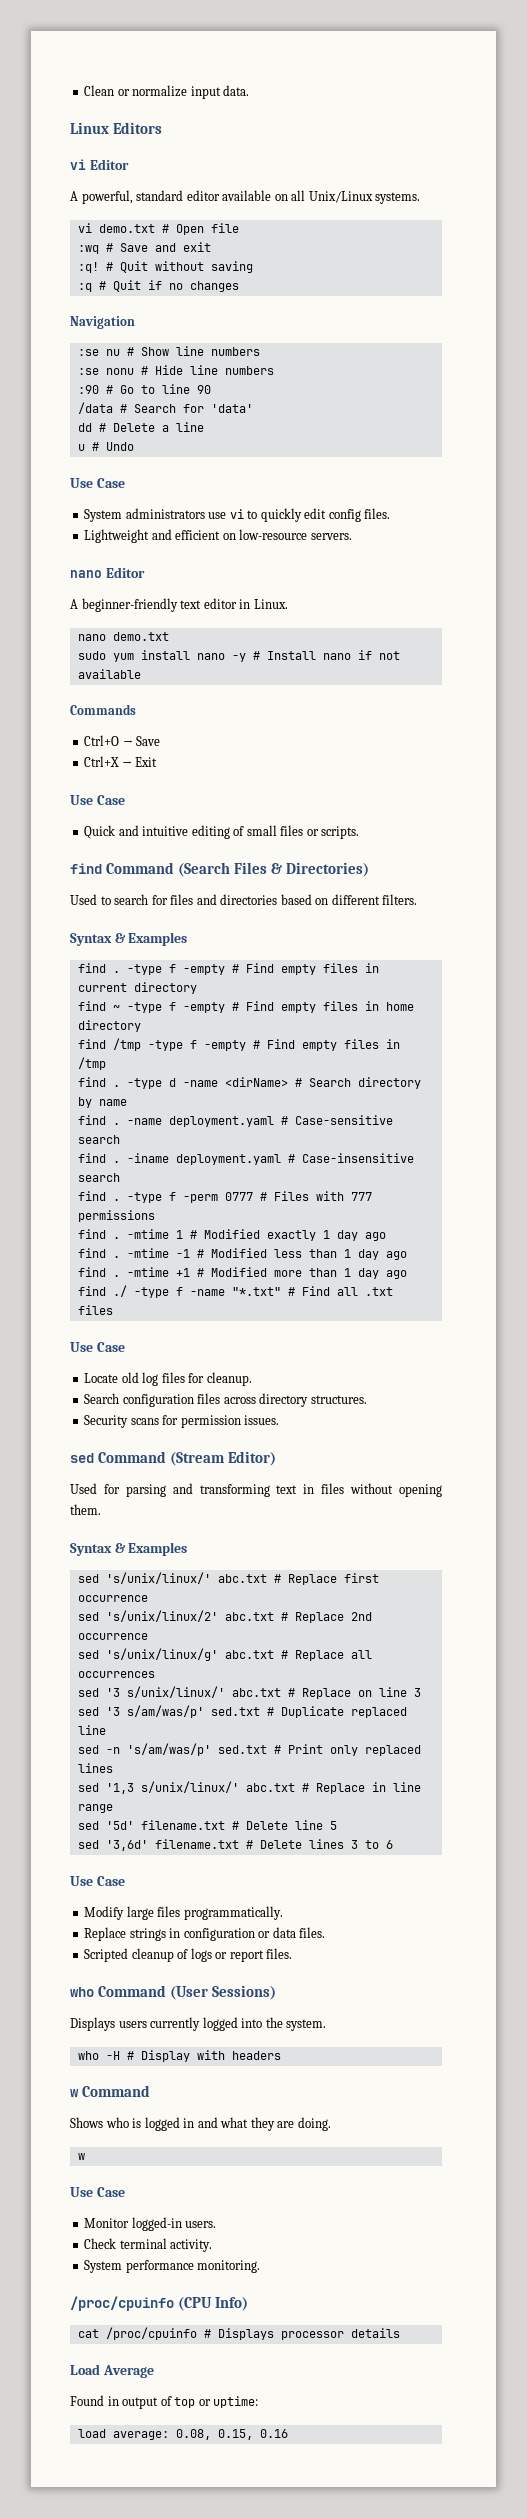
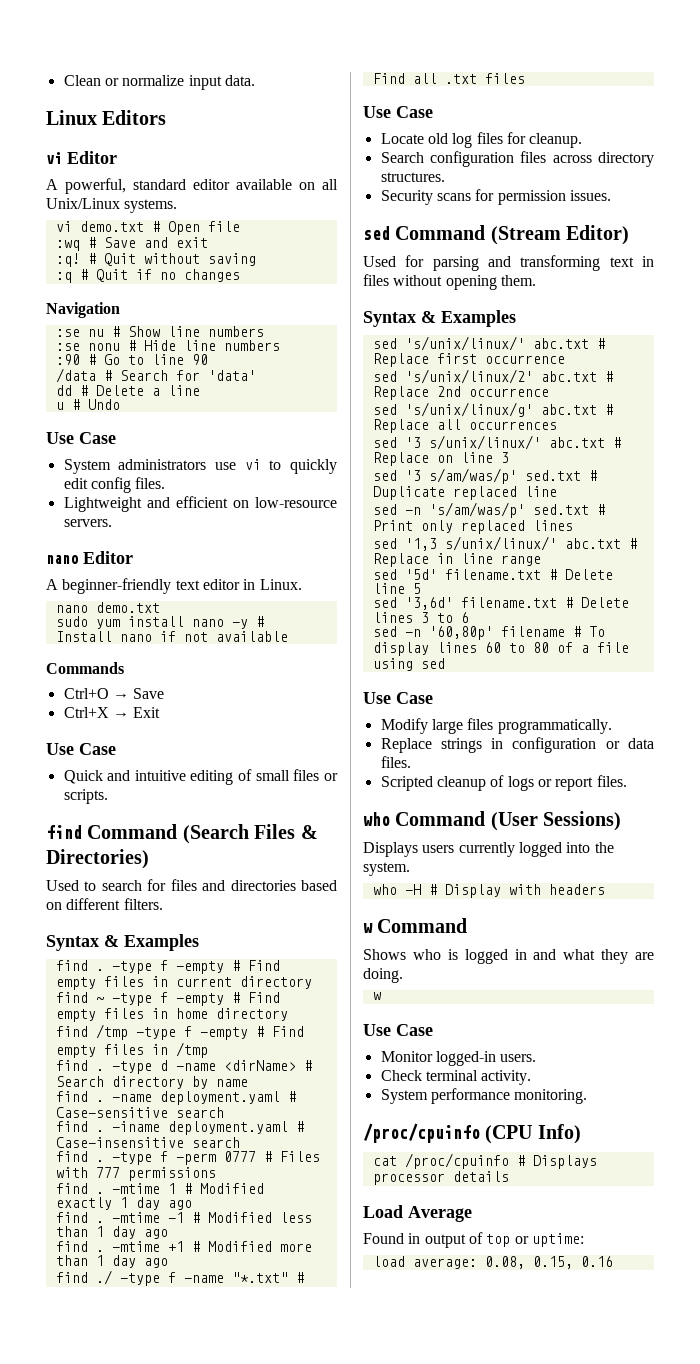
+ sed -n '60,80p' filename # To display lines 60 to 80 of a file using sed

